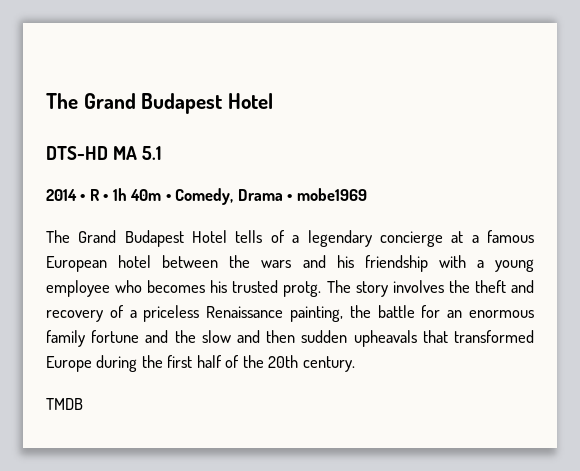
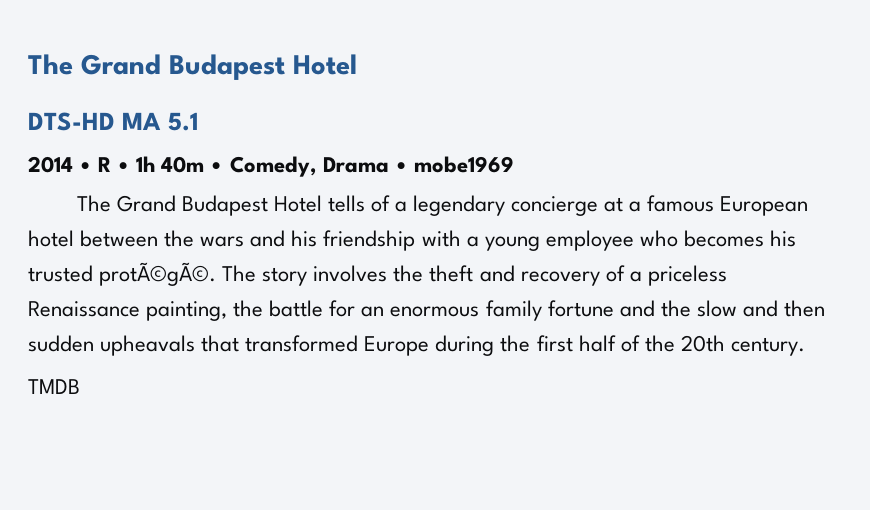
- The Grand Budapest Hotel tells of a legendary concierge at a famous European hotel between the wars and his friendship with a young employee who becomes his trusted protg.
+ The Grand Budapest Hotel tells of a legendary concierge at a famous European hotel between the wars and his friendship with a young employee who becomes his trusted protÃ©gÃ©.

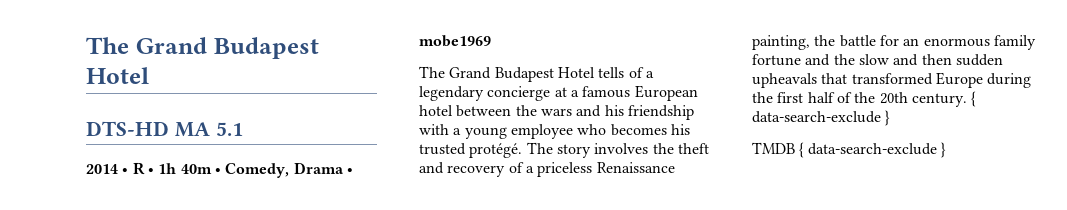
- The Grand Budapest Hotel tells of a legendary concierge at a famous European hotel between the wars and his friendship with a young employee who becomes his trusted protÃ©gÃ©.
+ The Grand Budapest Hotel tells of a legendary concierge at a famous European hotel between the wars and his friendship with a young employee who becomes his trusted protégé.
- The story involves the theft and recovery of a priceless Renaissance painting, the battle for an enormous family fortune and the slow and then sudden upheavals that transformed Europe during the first half of the 20th century.
- TMDB
+ The story involves the theft and recovery of a priceless Renaissance painting, the battle for an enormous family fortune and the slow and then sudden upheavals that transformed Europe during the first half of the 20th century. { data-search-exclude }
+ TMDB { data-search-exclude }

